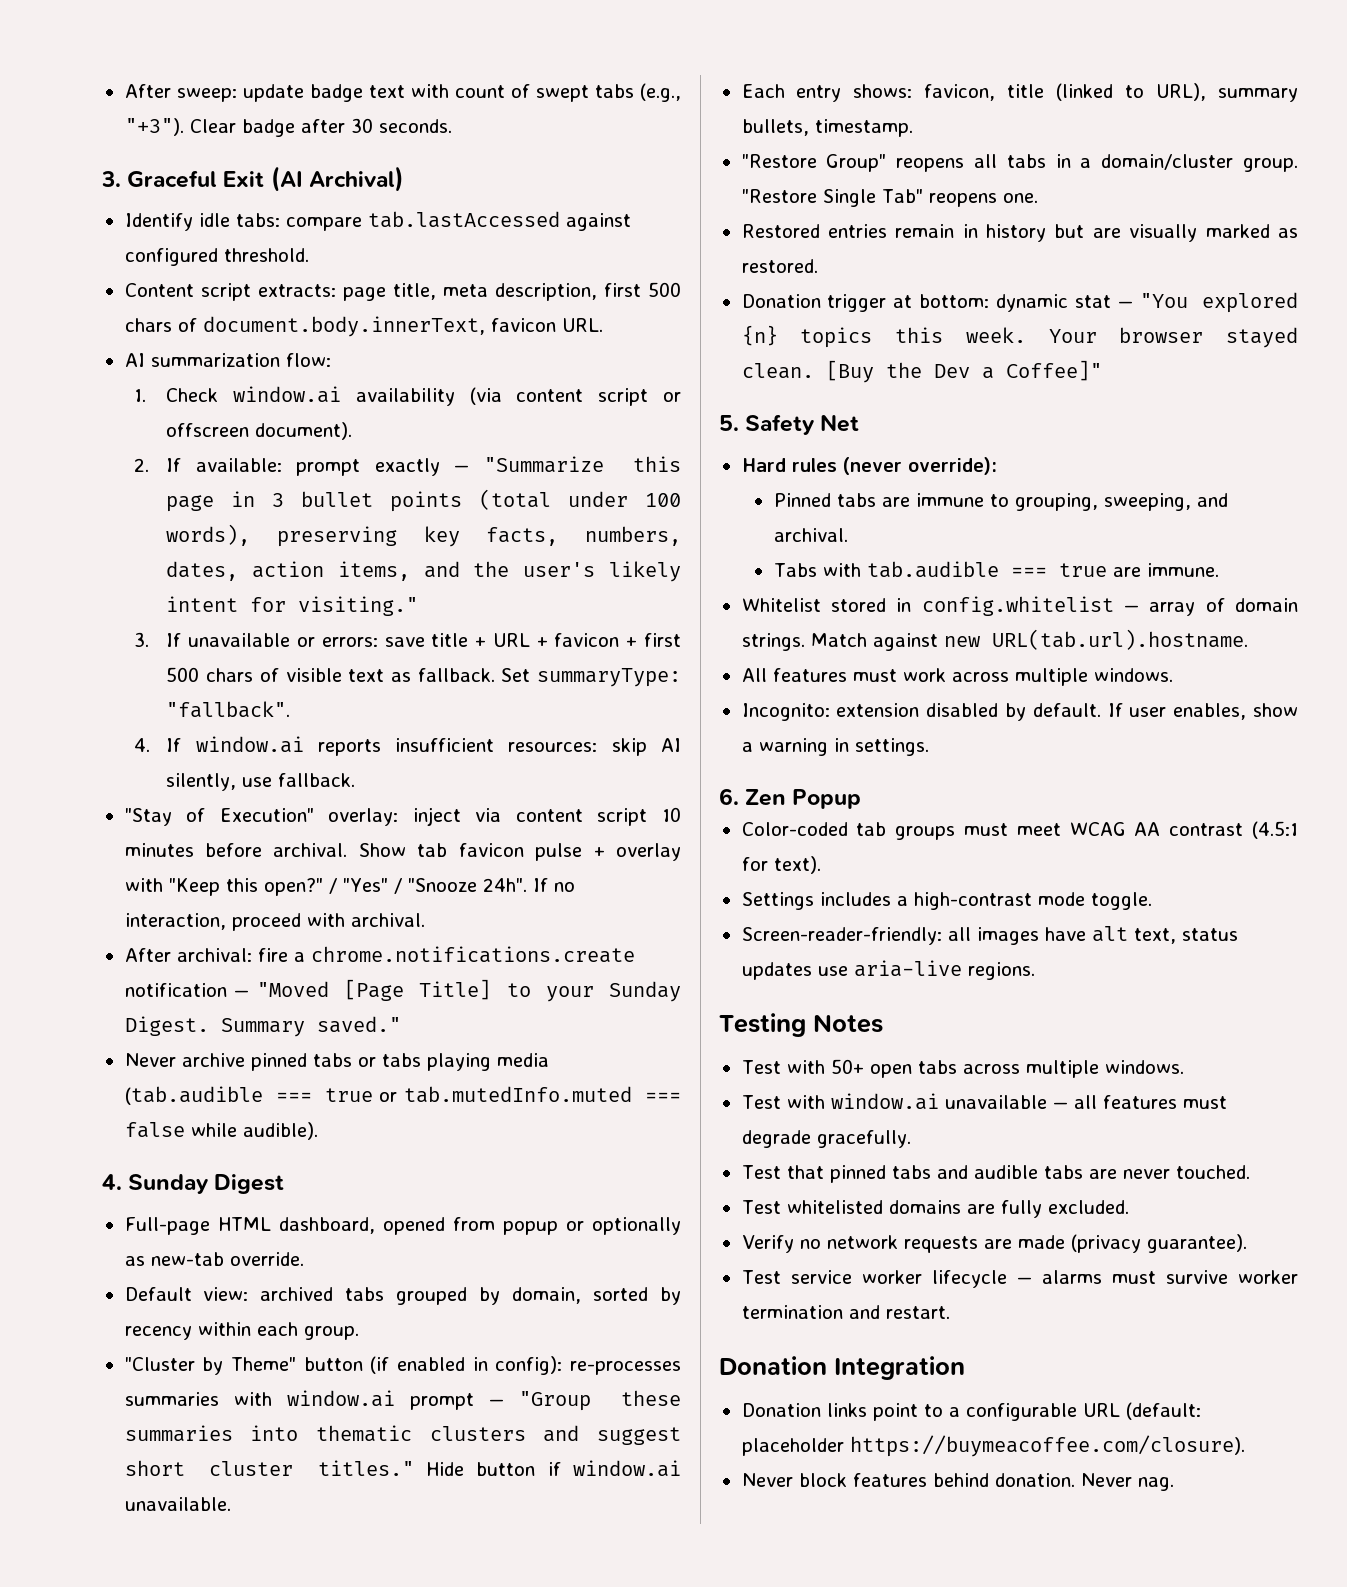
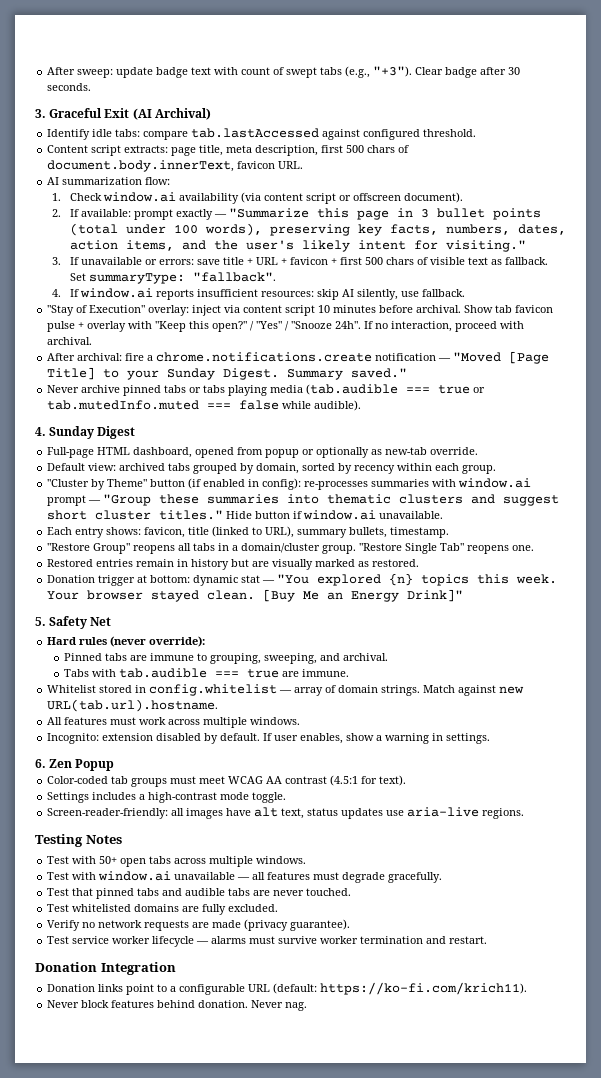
- [Buy the Dev a Coffee]"
+ [Buy Me an Energy Drink]"
- Donation links point to a configurable URL (default: placeholder https://buymeacoffee.com/closure).
+ Donation links point to a configurable URL (default: https://ko-fi.com/krich11).

